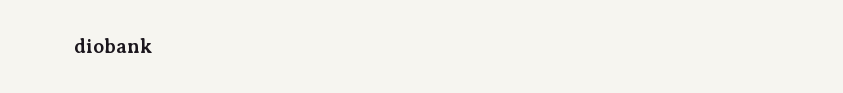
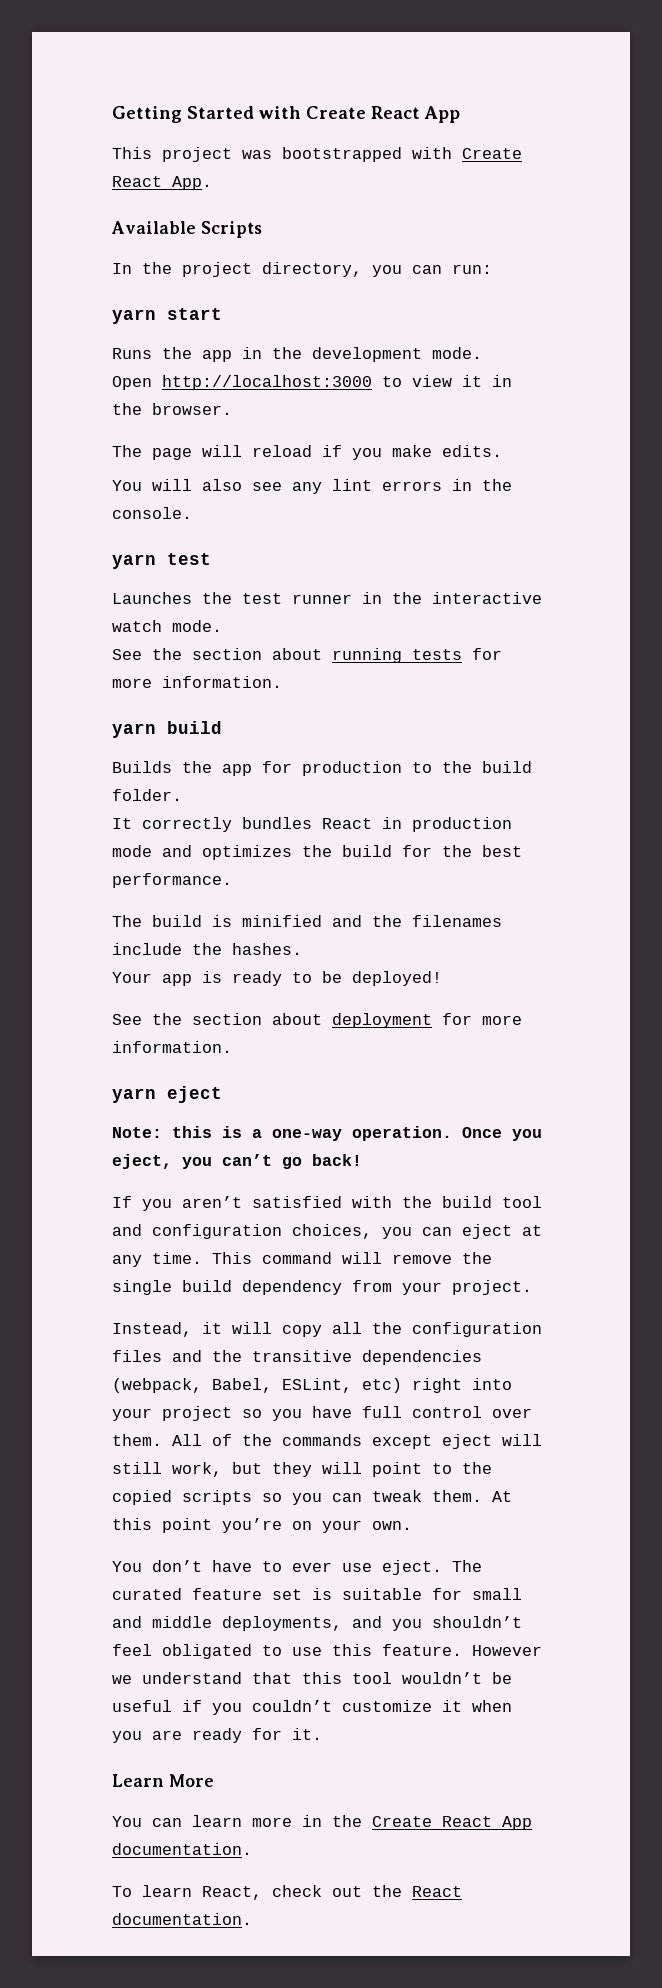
- diobank
+ Getting Started with Create React App
+ This project was bootstrapped with Create React App.
+ Available Scripts
+ In the project directory, you can run:
+ yarn start
+ Runs the app in the development mode.
+ Open http://localhost:3000 to view it in the browser.
+ The page will reload if you make edits.
+ You will also see any lint errors in the console.
+ yarn test
+ Launches the test runner in the interactive watch mode.
+ See the section about running tests for more information.
+ yarn build
+ Builds the app for production to the build folder.
+ It correctly bundles React in production mode and optimizes the build for the best performance.
+ The build is minified and the filenames include the hashes.
+ Your app is ready to be deployed!
+ See the section about deployment for more information.
+ yarn eject
+ Note: this is a one-way operation. Once you eject, you can’t go back!
+ If you aren’t satisfied with the build tool and configuration choices, you can eject at any time. This command will remove the single build dependency from your project.
+ Instead, it will copy all the configuration files and the transitive dependencies (webpack, Babel, ESLint, etc) right into your project so you have full control over them. All of the commands except eject will still work, but they will point to the copied scripts so you can tweak them. At this point you’re on your own.
+ You don’t have to ever use eject. The curated feature set is suitable for small and middle deployments, and you shouldn’t feel obligated to use this feature. However we understand that this tool wouldn’t be useful if you couldn’t customize it when you are ready for it.
+ Learn More
+ You can learn more in the Create React App documentation.
+ To learn React, check out the React documentation.

